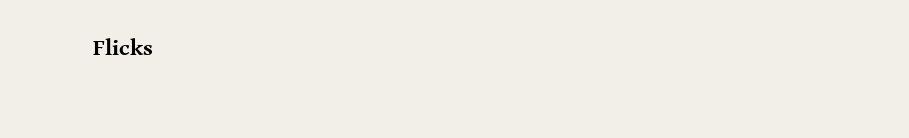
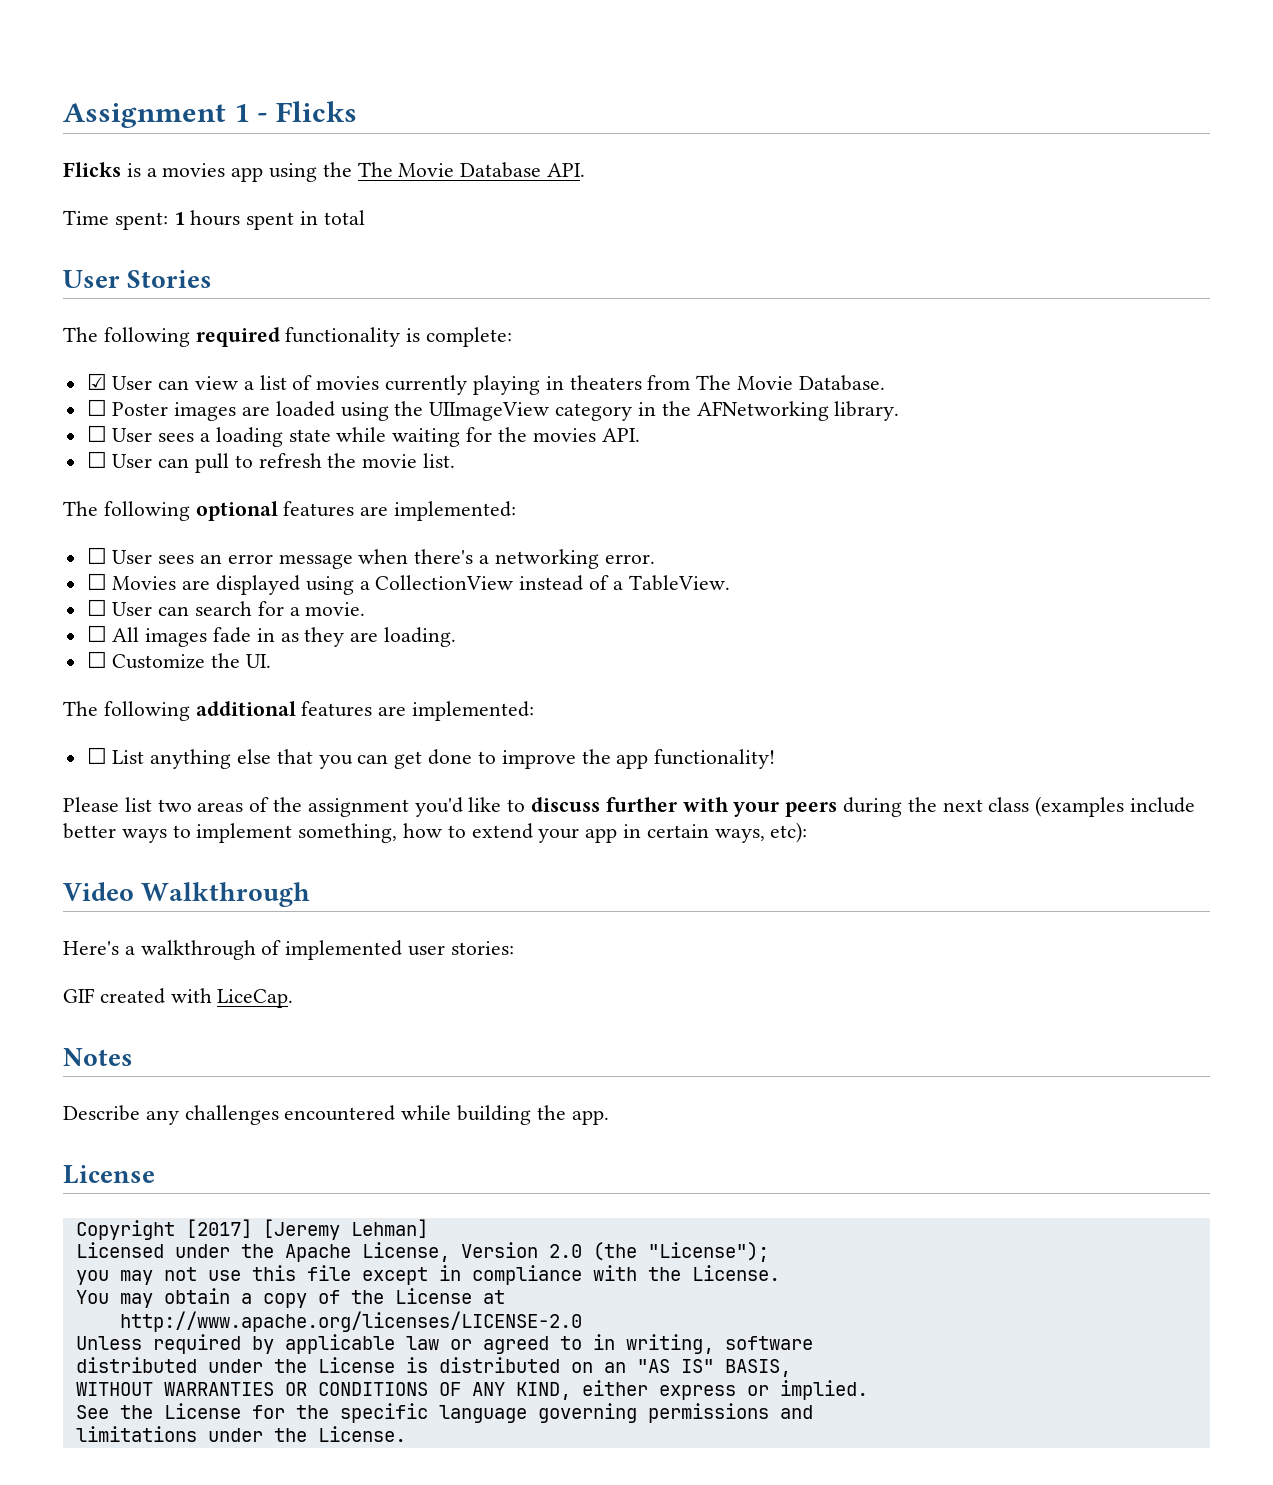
- Flicks
+ Assignment 1 - Flicks
+ Flicks is a movies app using the The Movie Database API.
+ Time spent: 1 hours spent in total
+ User Stories
+ The following required functionality is complete:
+ ☑ User can view a list of movies currently playing in theaters from The Movie Database.
+ ☐ Poster images are loaded using the UIImageView category in the AFNetworking library.
+ ☐ User sees a loading state while waiting for the movies API.
+ ☐ User can pull to refresh the movie list.
+ The following optional features are implemented:
+ ☐ User sees an error message when there's a networking error.
+ ☐ Movies are displayed using a CollectionView instead of a TableView.
+ ☐ User can search for a movie.
+ ☐ All images fade in as they are loading.
+ ☐ Customize the UI.
+ The following additional features are implemented:
+ ☐ List anything else that you can get done to improve the app functionality!
+ Please list two areas of the assignment you'd like to discuss further with your peers during the next class (examples include better ways to implement something, how to extend your app in certain ways, etc):
+ Video Walkthrough
+ Here's a walkthrough of implemented user stories:
+ GIF created with LiceCap.
+ Notes
+ Describe any challenges encountered while building the app.
+ License
+ Copyright [2017] [Jeremy Lehman]
+ Licensed under the Apache License, Version 2.0 (the "License");
+ you may not use this file except in compliance with the License.
+ You may obtain a copy of the License at
+ http://www.apache.org/licenses/LICENSE-2.0
+ Unless required by applicable law or agreed to in writing, software
+ distributed under the License is distributed on an "AS IS" BASIS,
+ WITHOUT WARRANTIES OR CONDITIONS OF ANY KIND, either express or implied.
+ See the License for the specific language governing permissions and
+ limitations under the License.

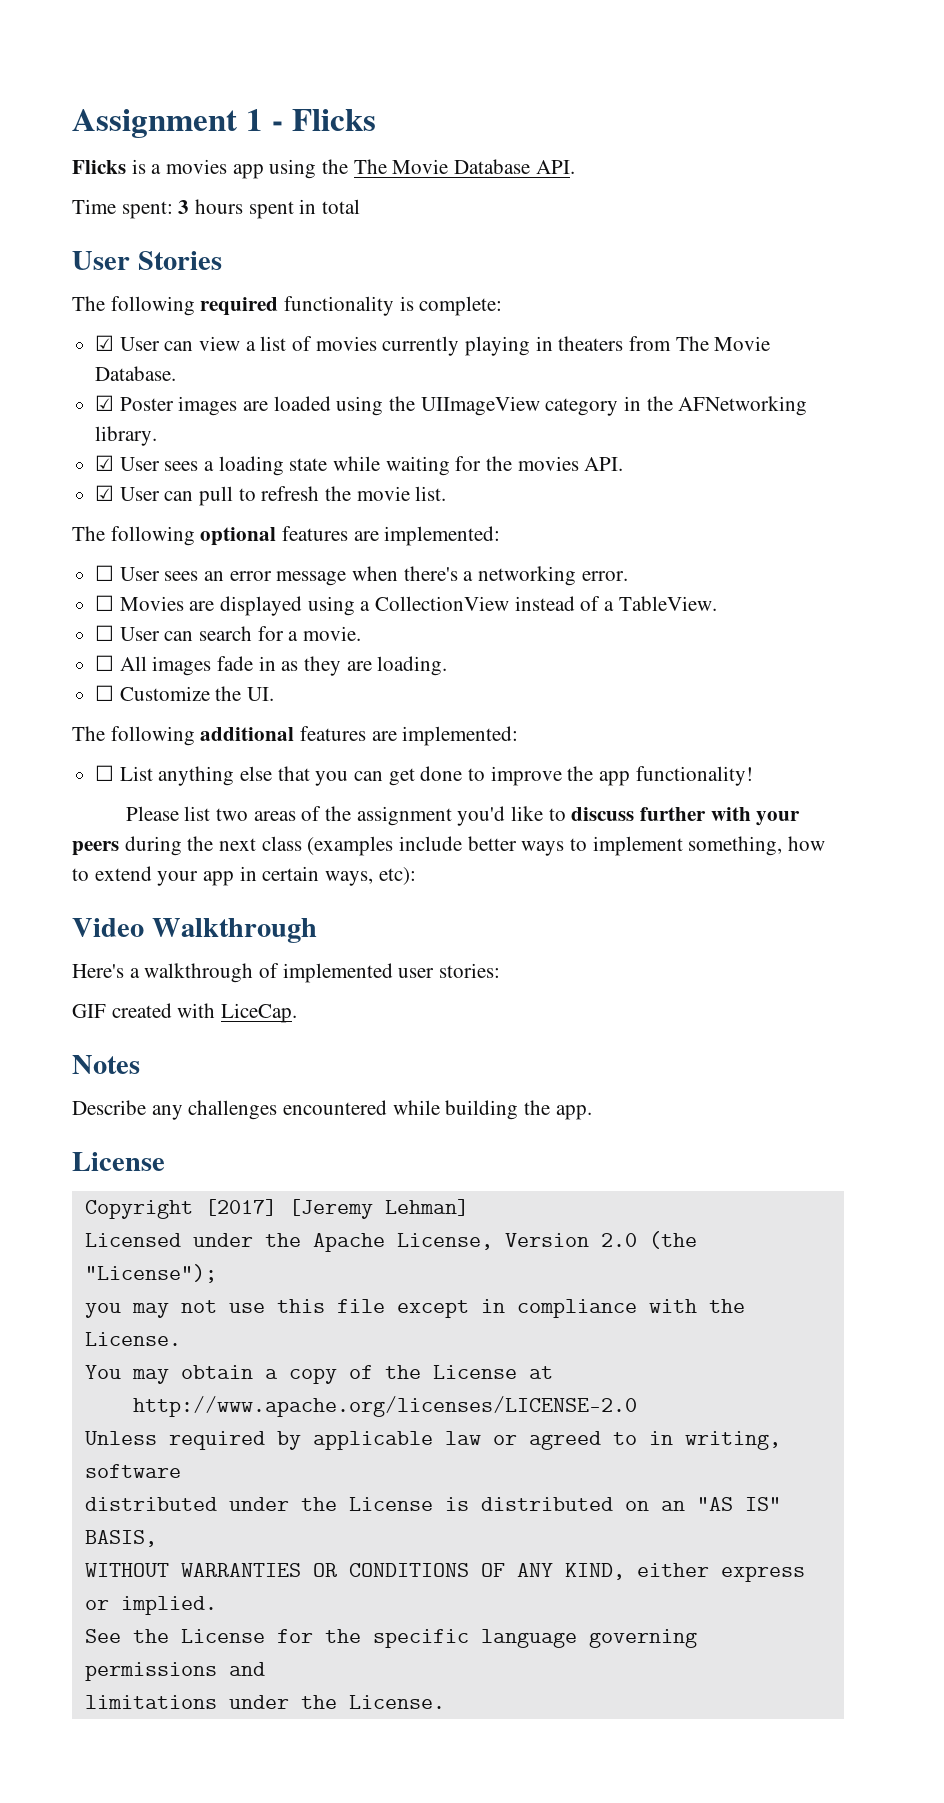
- Time spent: 1 hours spent in total
+ Time spent: 3 hours spent in total
- ☐ Poster images are loaded using the UIImageView category in the AFNetworking library.
+ ☑ Poster images are loaded using the UIImageView category in the AFNetworking library.
- ☐ User sees a loading state while waiting for the movies API.
+ ☑ User sees a loading state while waiting for the movies API.
- ☐ User can pull to refresh the movie list.
+ ☑ User can pull to refresh the movie list.

